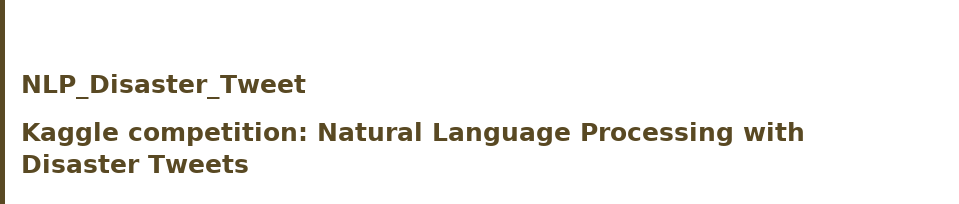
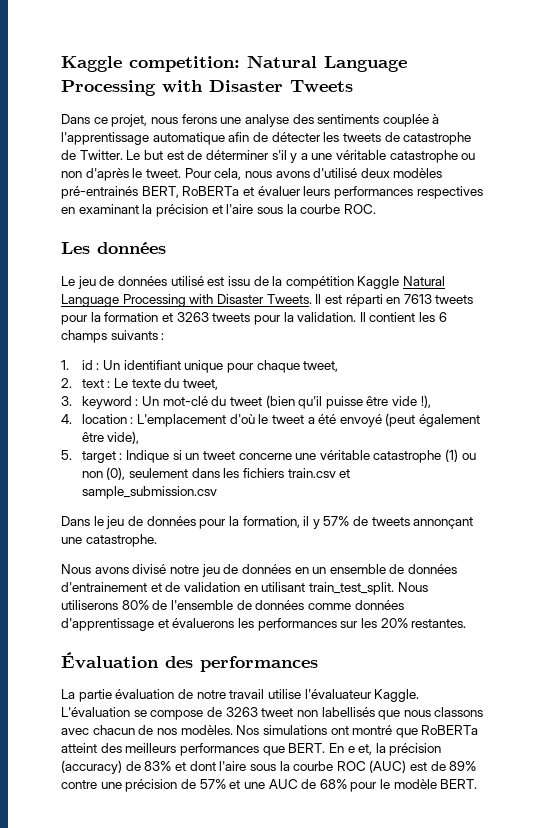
- NLP_Disaster_Tweet
+ Dans ce projet, nous ferons une analyse des sentiments couplée à l'apprentissage automatique afin de détecter les tweets de catastrophe de Twitter. Le but est de déterminer s'il y a une véritable catastrophe ou non d'après le tweet. Pour cela, nous avons d'utilisé deux modèles pré-entrainés BERT, RoBERTa et évaluer leurs performances respectives en examinant la précision et l'aire sous la courbe ROC.
+ Les données
+ Le jeu de données utilisé est issu de la compétition Kaggle Natural Language Processing with Disaster Tweets. Il est réparti en 7613 tweets pour la formation et 3263 tweets pour la validation. Il contient les 6 champs suivants :
+ 1. id : Un identifiant unique pour chaque tweet,
+ 2. text : Le texte du tweet,
+ 3. keyword : Un mot-clé du tweet (bien qu'il puisse être vide !),
+ 4. location : L'emplacement d'où le tweet a été envoyé (peut également être vide),
+ 5. target : Indique si un tweet concerne une véritable catastrophe (1) ou non (0), seulement dans les fichiers train.csv et sample_submission.csv
+ Dans le jeu de données pour la formation, il y 57% de tweets annonçant une catastrophe.
+ Nous avons divisé notre jeu de données en un ensemble de données d'entrainement et de validation en utilisant train_test_split. Nous utiliserons 80% de l'ensemble de données comme données d'apprentissage et évaluerons les performances sur les 20% restantes.
+ Évaluation des performances
+ La partie évaluation de notre travail utilise l'évaluateur Kaggle. L'évaluation se compose de 3263 tweet non labellisés que nous classons avec chacun de nos modèles. Nos simulations ont montré que RoBERTa atteint des meilleurs performances que BERT. En e et, la précision (accuracy) de 83% et dont l'aire sous la courbe ROC (AUC) est de 89% contre une précision de 57% et une AUC de 68% pour le modèle BERT.

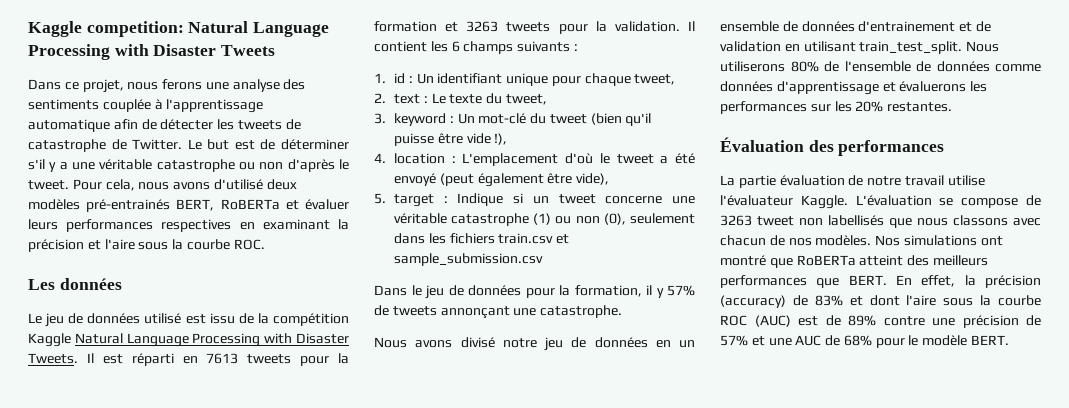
- En e et, la précision (accuracy) de 83% et dont l'aire sous la courbe ROC (AUC) est de 89% contre une précision de 57% et une AUC de 68% pour le modèle BERT.
+ En effet, la précision (accuracy) de 83% et dont l'aire sous la courbe ROC (AUC) est de 89% contre une précision de 57% et une AUC de 68% pour le modèle BERT.

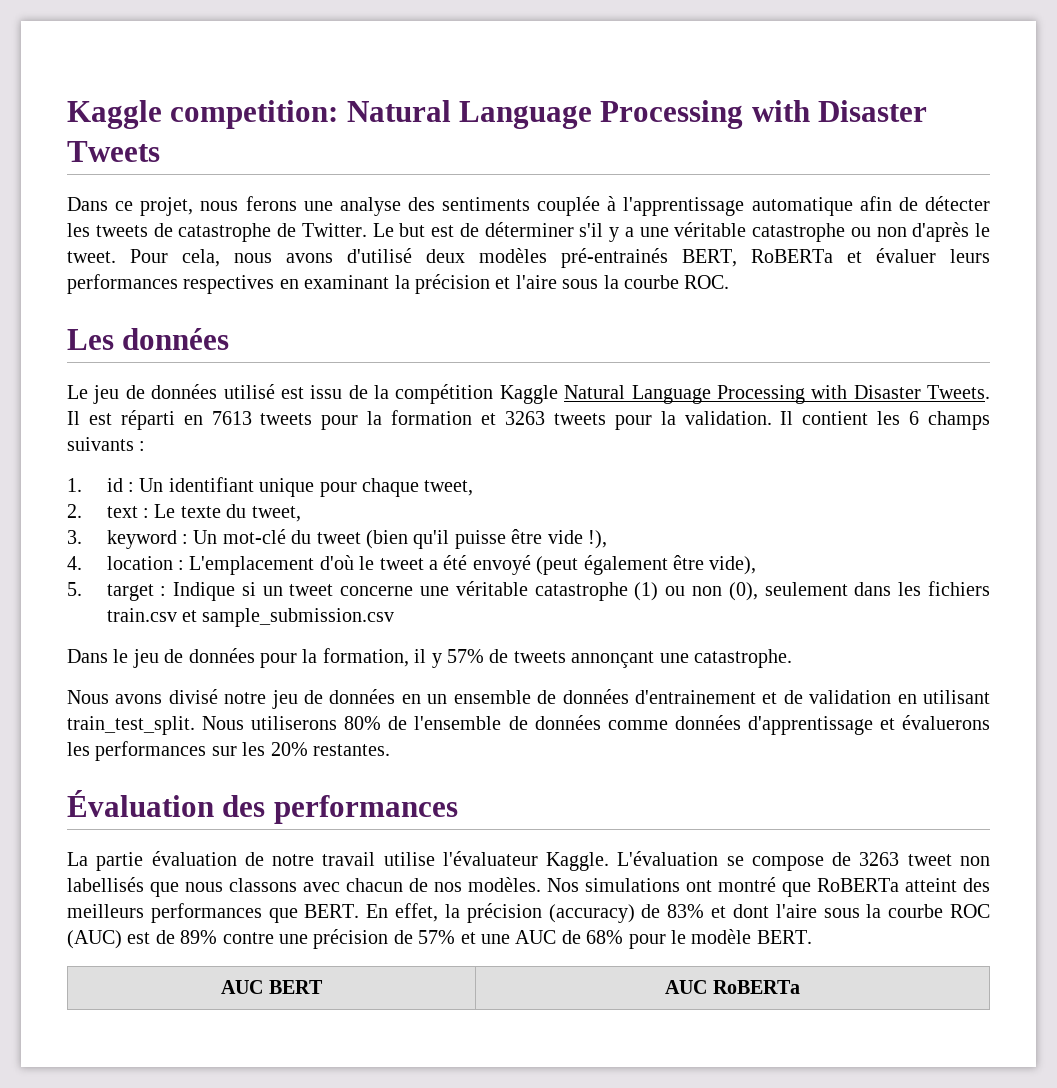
+ AUC BERT | AUC RoBERTa

